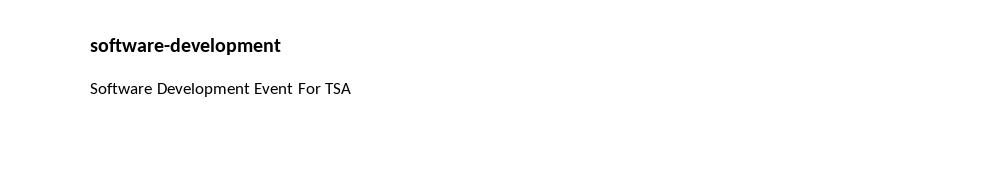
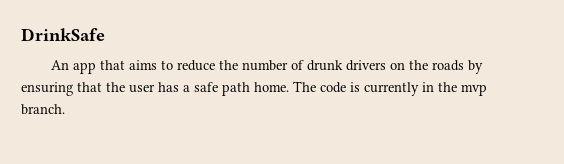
- software-development
- Software Development Event For TSA
+ DrinkSafe
+ An app that aims to reduce the number of drunk drivers on the roads by ensuring that the user has a safe path home. The code is currently in the mvp branch.

